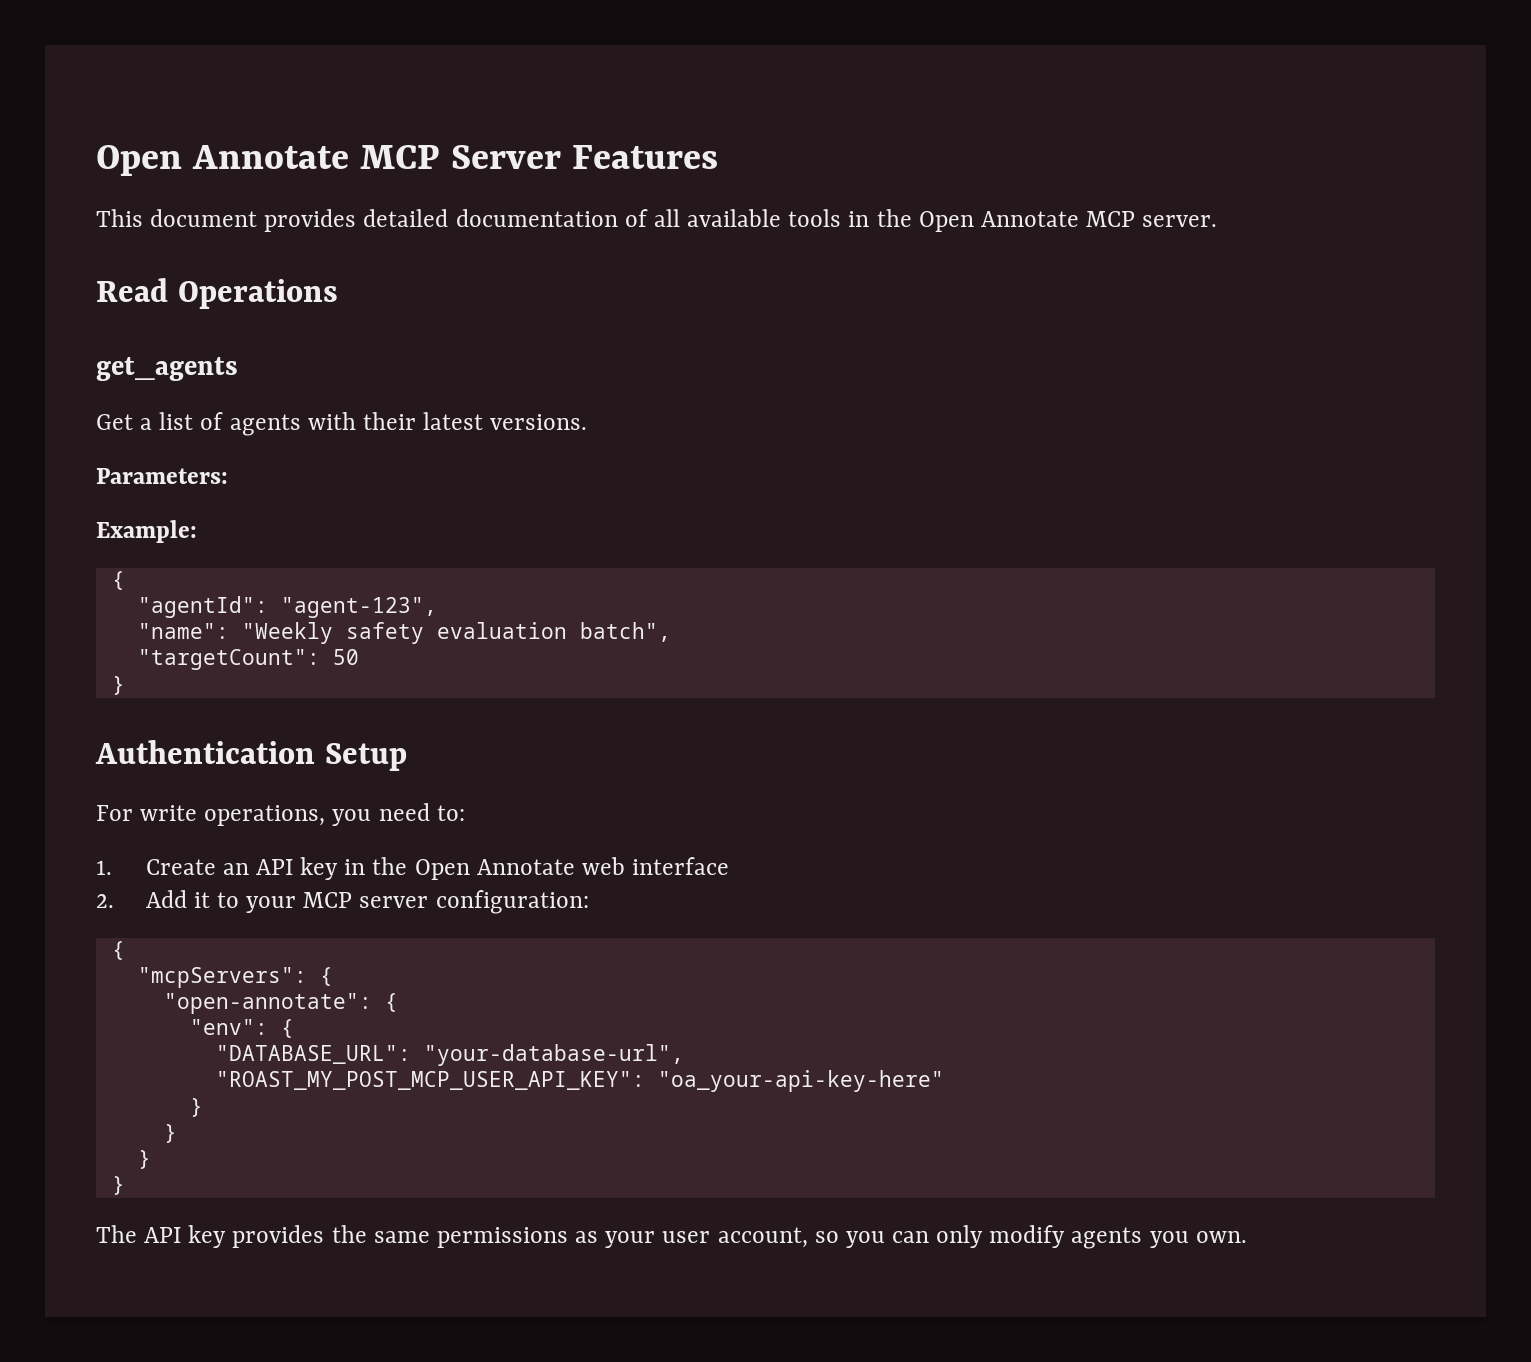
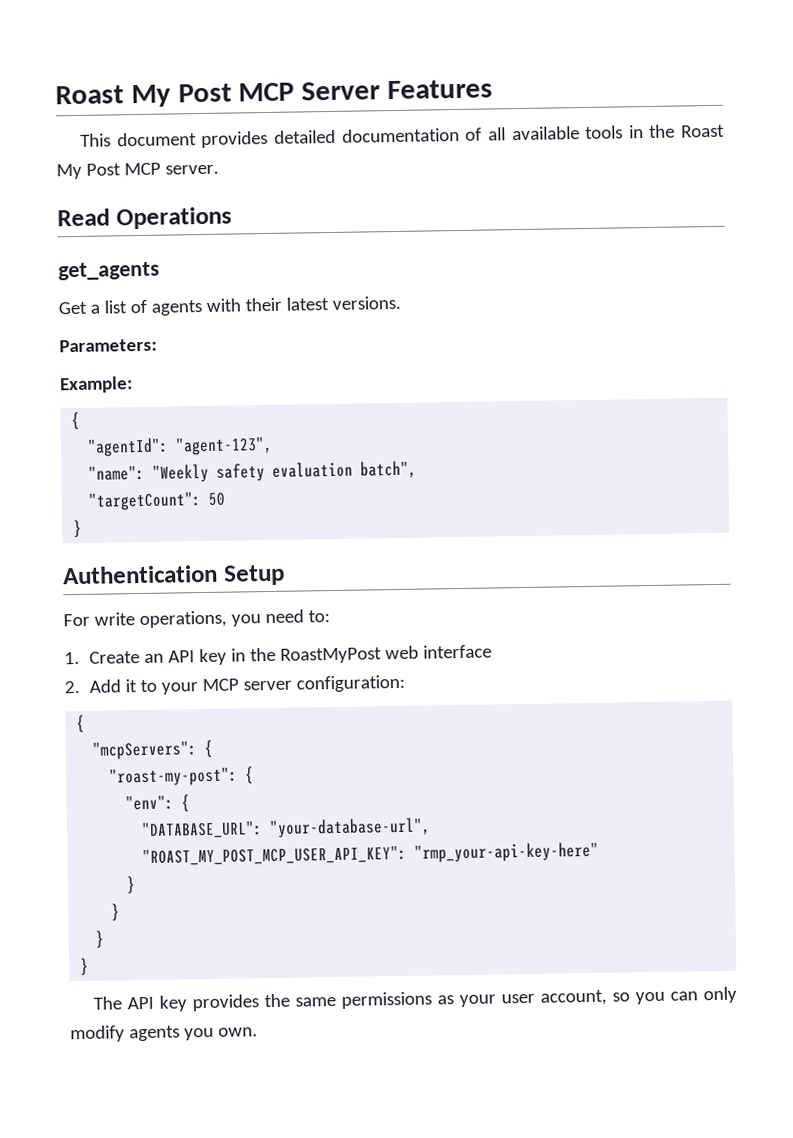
- Open Annotate MCP Server Features
+ Roast My Post MCP Server Features
- This document provides detailed documentation of all available tools in the Open Annotate MCP server.
+ This document provides detailed documentation of all available tools in the Roast My Post MCP server.
- 1. Create an API key in the Open Annotate web interface
+ 1. Create an API key in the RoastMyPost web interface
- "open-annotate": {
+ "roast-my-post": {
- "ROAST_MY_POST_MCP_USER_API_KEY": "oa_your-api-key-here"
+ "ROAST_MY_POST_MCP_USER_API_KEY": "rmp_your-api-key-here"

